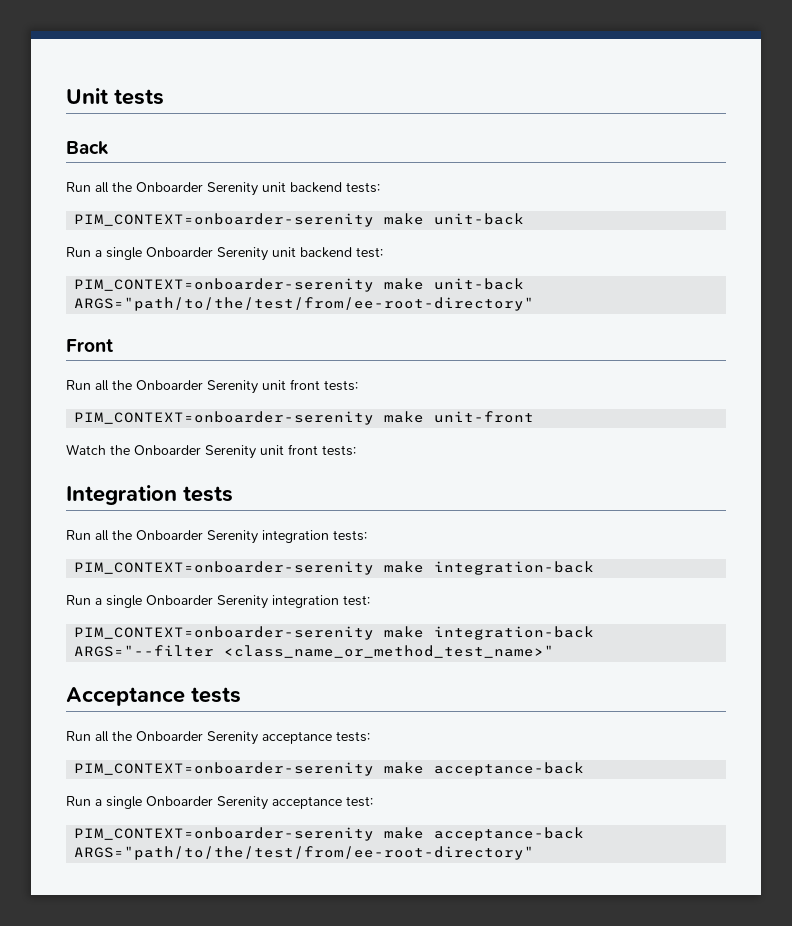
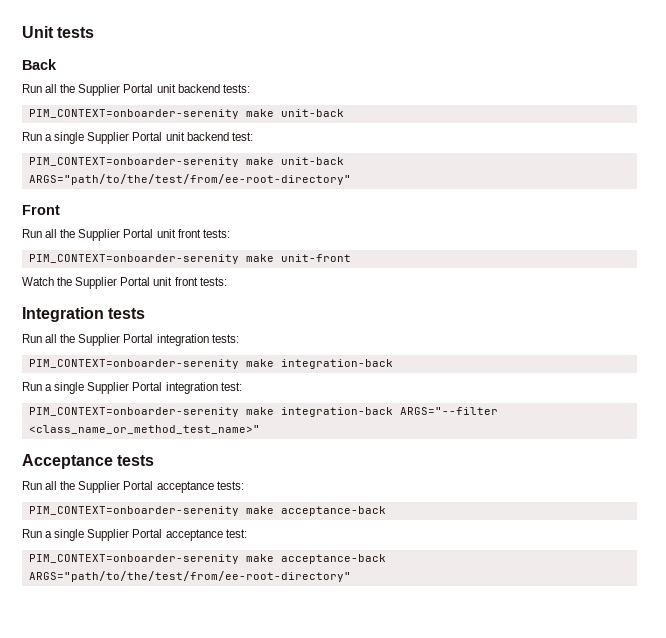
- Run all the Onboarder Serenity unit backend tests:
+ Run all the Supplier Portal unit backend tests:
- Run a single Onboarder Serenity unit backend test:
+ Run a single Supplier Portal unit backend test:
- Run all the Onboarder Serenity unit front tests:
+ Run all the Supplier Portal unit front tests:
- Watch the Onboarder Serenity unit front tests:
+ Watch the Supplier Portal unit front tests:
- Run all the Onboarder Serenity integration tests:
+ Run all the Supplier Portal integration tests:
- Run a single Onboarder Serenity integration test:
+ Run a single Supplier Portal integration test:
- Run all the Onboarder Serenity acceptance tests:
+ Run all the Supplier Portal acceptance tests:
- Run a single Onboarder Serenity acceptance test:
+ Run a single Supplier Portal acceptance test:

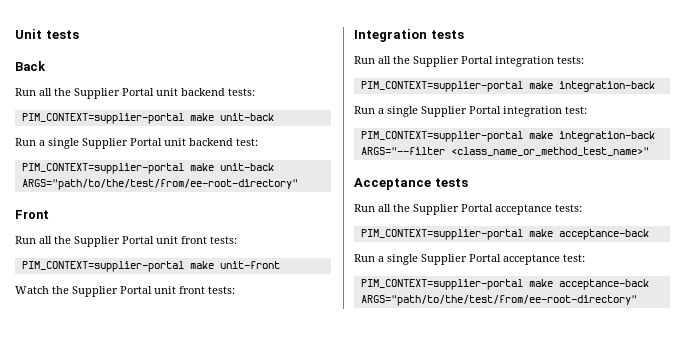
  Run all the Supplier Portal unit backend tests:
- PIM_CONTEXT=onboarder-serenity make unit-back
+ PIM_CONTEXT=supplier-portal make unit-back
- PIM_CONTEXT=onboarder-serenity make unit-back ARGS="path/to/the/test/from/ee-root-directory"
+ PIM_CONTEXT=supplier-portal make unit-back ARGS="path/to/the/test/from/ee-root-directory"
- PIM_CONTEXT=onboarder-serenity make unit-front
+ PIM_CONTEXT=supplier-portal make unit-front
  Run all the Supplier Portal integration tests:
- PIM_CONTEXT=onboarder-serenity make integration-back
+ PIM_CONTEXT=supplier-portal make integration-back
- PIM_CONTEXT=onboarder-serenity make integration-back ARGS="--filter <class_name_or_method_test_name>"
+ PIM_CONTEXT=supplier-portal make integration-back ARGS="--filter <class_name_or_method_test_name>"
  Run all the Supplier Portal acceptance tests:
- PIM_CONTEXT=onboarder-serenity make acceptance-back
+ PIM_CONTEXT=supplier-portal make acceptance-back
- PIM_CONTEXT=onboarder-serenity make acceptance-back ARGS="path/to/the/test/from/ee-root-directory"
+ PIM_CONTEXT=supplier-portal make acceptance-back ARGS="path/to/the/test/from/ee-root-directory"

